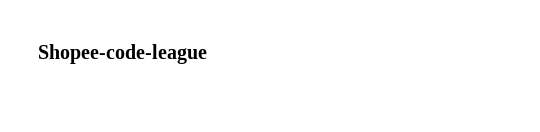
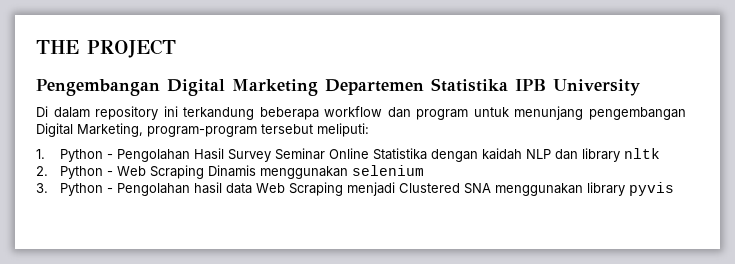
- Shopee-code-league
+ THE PROJECT
+ Pengembangan Digital Marketing Departemen Statistika IPB University
+ Di dalam repository ini terkandung beberapa workflow dan program untuk menunjang pengembangan Digital Marketing, program-program tersebut meliputi:
+ 1. Python - Pengolahan Hasil Survey Seminar Online Statistika dengan kaidah NLP dan library nltk
+ 2. Python - Web Scraping Dinamis menggunakan selenium
+ 3. Python - Pengolahan hasil data Web Scraping menjadi Clustered SNA menggunakan library pyvis

